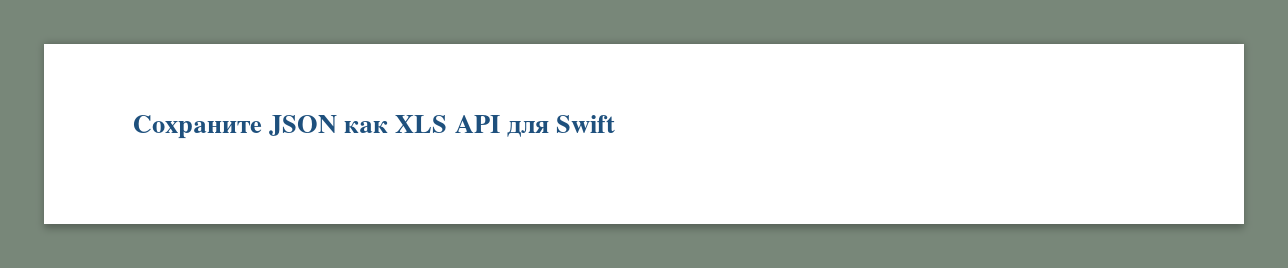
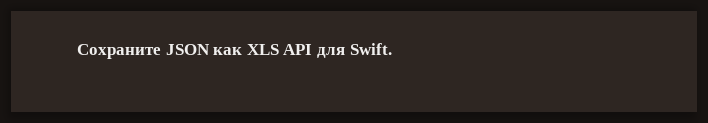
- Сохраните JSON как XLS API для Swift
+ Сохраните JSON как XLS API для Swift.

